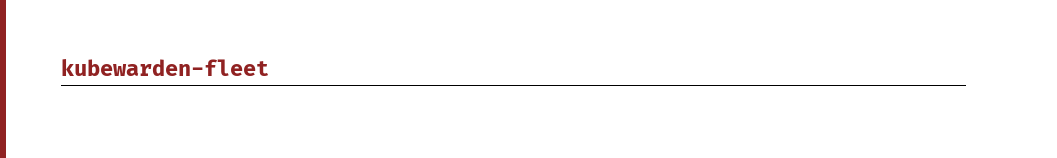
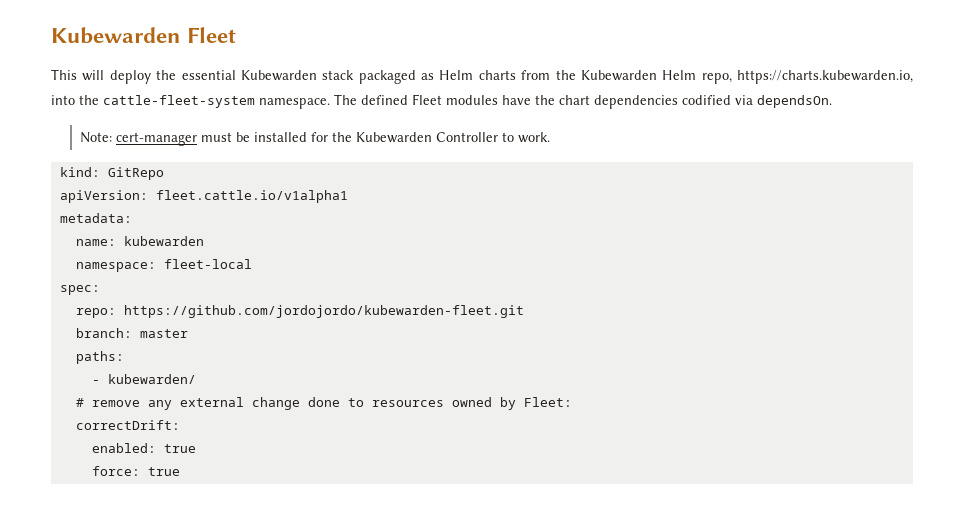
- kubewarden-fleet
+ Kubewarden Fleet
+ This will deploy the essential Kubewarden stack packaged as Helm charts from the Kubewarden Helm repo, https://charts.kubewarden.io, into the cattle-fleet-system namespace. The defined Fleet modules have the chart dependencies codified via dependsOn.
+ Note: cert-manager must be installed for the Kubewarden Controller to work.
+ kind: GitRepo
+ apiVersion: fleet.cattle.io/v1alpha1
+ metadata:
+ name: kubewarden
+ namespace: fleet-local
+ spec:
+ repo: https://github.com/jordojordo/kubewarden-fleet.git
+ branch: master
+ paths:
+ - kubewarden/
+ # remove any external change done to resources owned by Fleet:
+ correctDrift:
+ enabled: true
+ force: true

